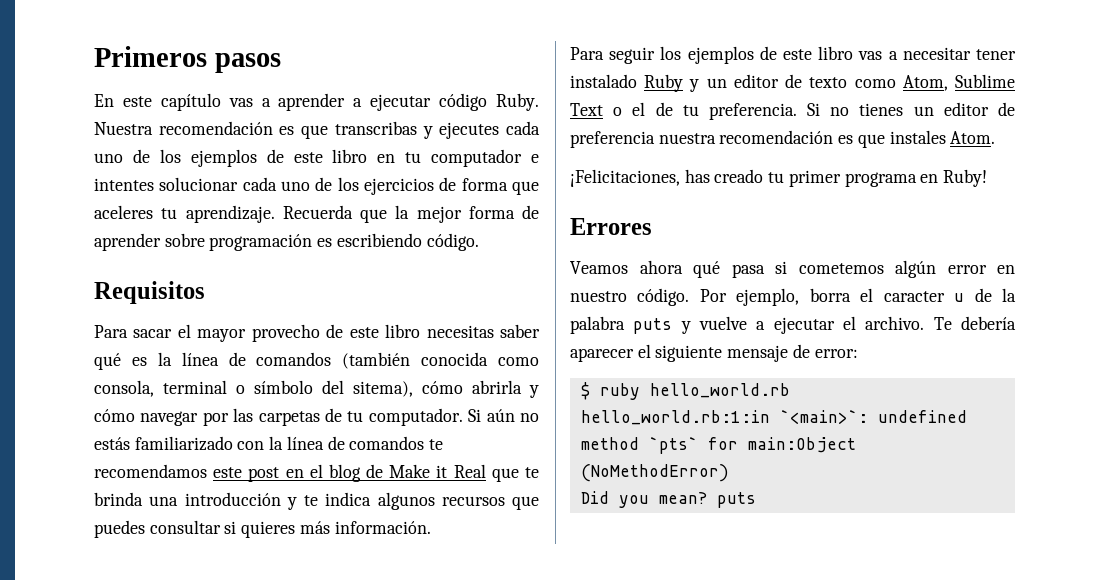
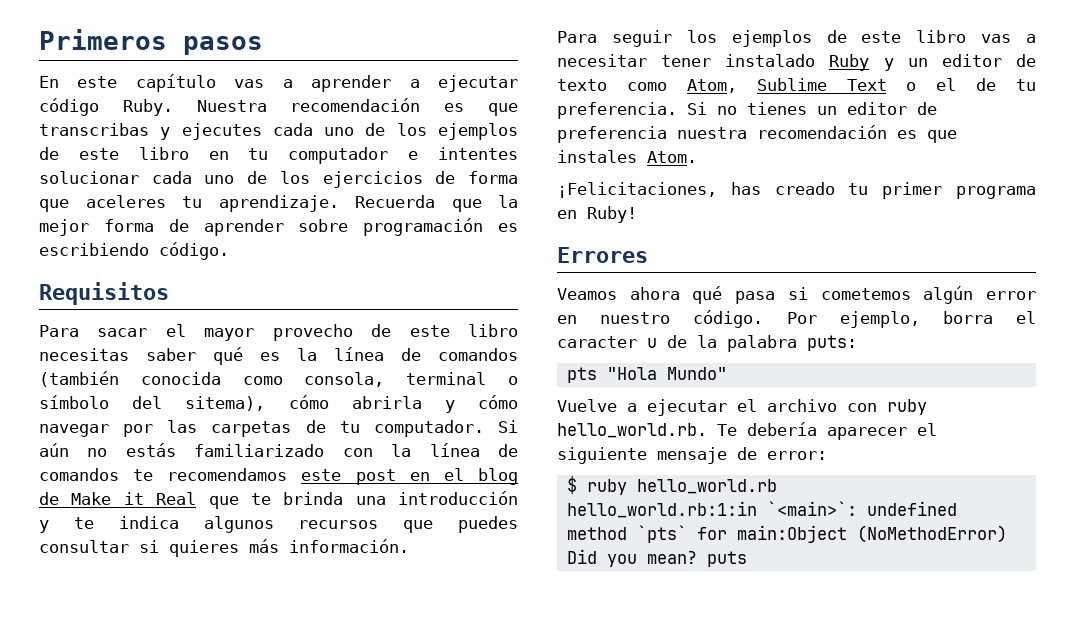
- Por ejemplo, borra el caracter u de la palabra puts y vuelve a ejecutar el archivo. Te debería aparecer el siguiente mensaje de error:
+ Por ejemplo, borra el caracter u de la palabra puts:
+ pts "Hola Mundo"
+ Vuelve a ejecutar el archivo con ruby hello_world.rb. Te debería aparecer el siguiente mensaje de error:

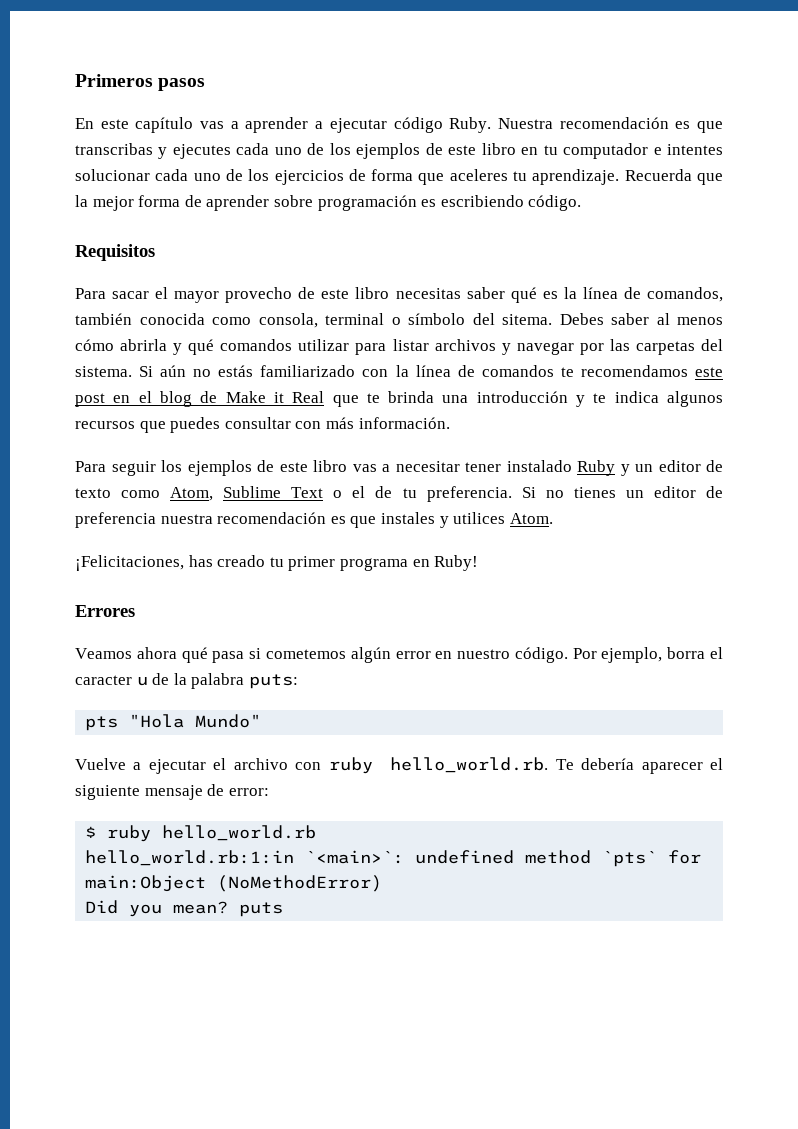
- Para sacar el mayor provecho de este libro necesitas saber qué es la línea de comandos (también conocida como consola, terminal o símbolo del sitema), cómo abrirla y cómo navegar por las carpetas de tu computador.
+ Para sacar el mayor provecho de este libro necesitas saber qué es la línea de comandos, también conocida como consola, terminal o símbolo del sitema. Debes saber al menos cómo abrirla y qué comandos utilizar para listar archivos y navegar por las carpetas del sistema.
- Si aún no estás familiarizado con la línea de comandos te recomendamos este post en el blog de Make it Real que te brinda una introducción y te indica algunos recursos que puedes consultar si quieres más información.
+ Si aún no estás familiarizado con la línea de comandos te recomendamos este post en el blog de Make it Real que te brinda una introducción y te indica algunos recursos que puedes consultar con más información.
- Si no tienes un editor de preferencia nuestra recomendación es que instales Atom.
+ Si no tienes un editor de preferencia nuestra recomendación es que instales y utilices Atom.

